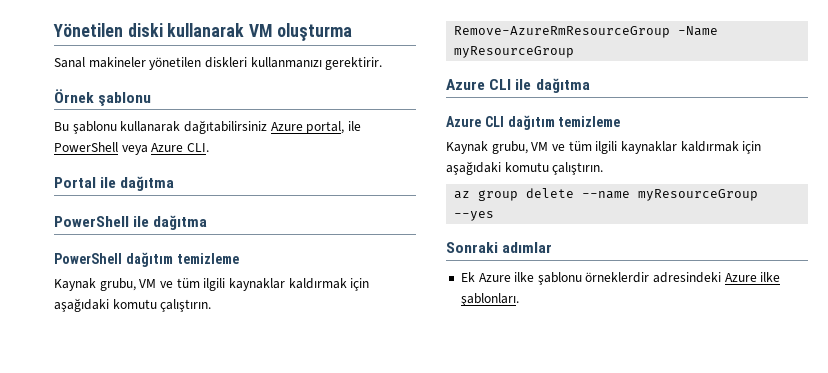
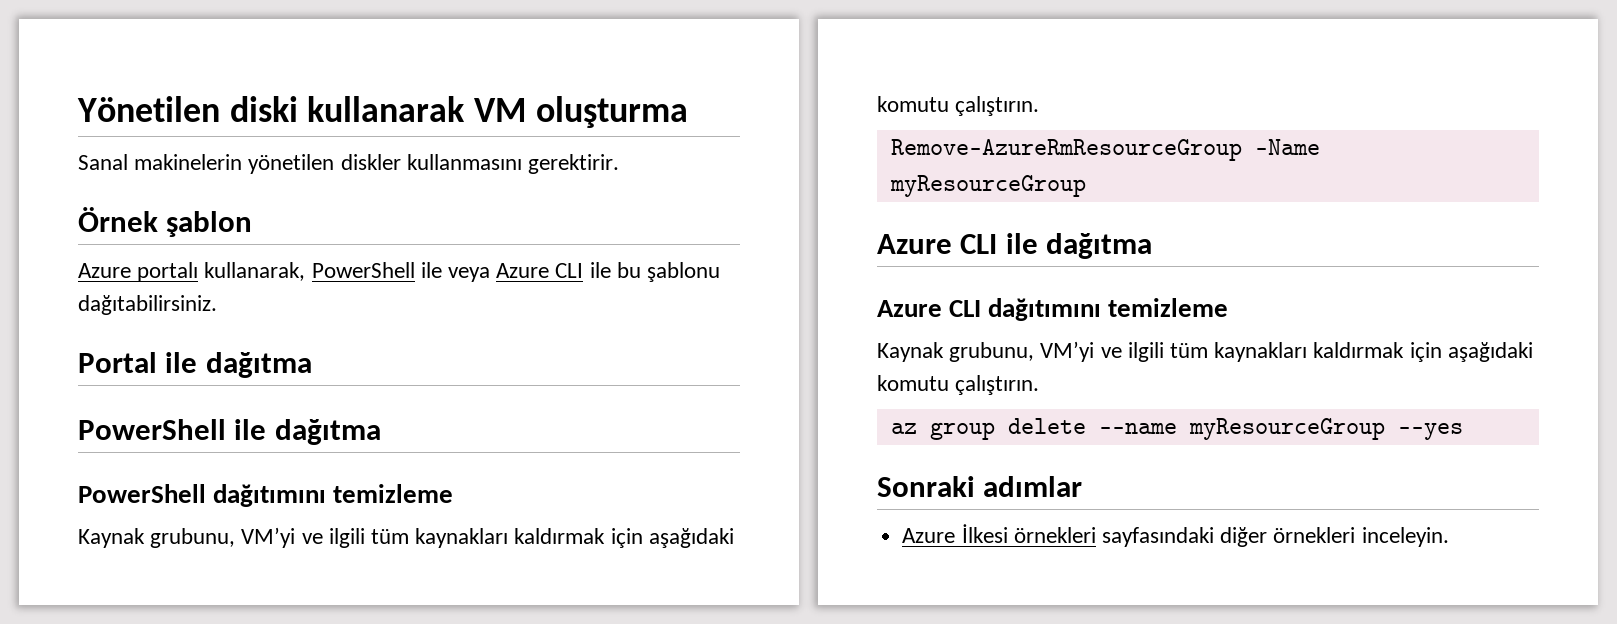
- Sanal makineler yönetilen diskleri kullanmanızı gerektirir.
- Örnek şablonu
- Bu şablonu kullanarak dağıtabilirsiniz Azure portal, ile PowerShell veya Azure CLI.
+ Sanal makinelerin yönetilen diskler kullanmasını gerektirir.
+ Örnek şablon
+ Azure portalı kullanarak, PowerShell ile veya Azure CLI ile bu şablonu dağıtabilirsiniz.
- PowerShell dağıtım temizleme
- Kaynak grubu, VM ve tüm ilgili kaynaklar kaldırmak için aşağıdaki komutu çalıştırın.
+ PowerShell dağıtımını temizleme
+ Kaynak grubunu, VM’yi ve ilgili tüm kaynakları kaldırmak için aşağıdaki komutu çalıştırın.
- Azure CLI dağıtım temizleme
- Kaynak grubu, VM ve tüm ilgili kaynaklar kaldırmak için aşağıdaki komutu çalıştırın.
+ Azure CLI dağıtımını temizleme
+ Kaynak grubunu, VM’yi ve ilgili tüm kaynakları kaldırmak için aşağıdaki komutu çalıştırın.
- Ek Azure ilke şablonu örneklerdir adresindeki Azure ilke şablonları.
+ Azure İlkesi örnekleri sayfasındaki diğer örnekleri inceleyin.

